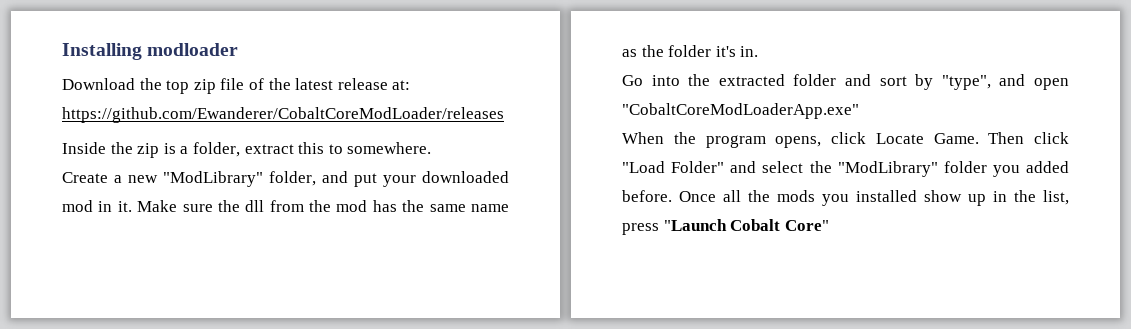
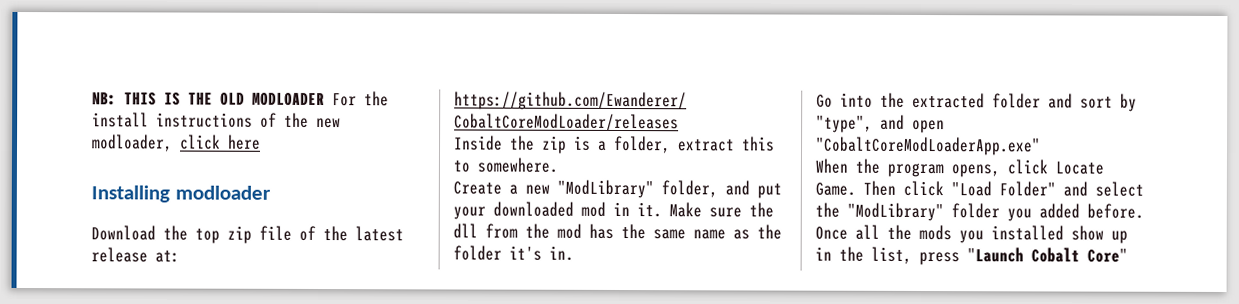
+ NB: THIS IS THE OLD MODLOADER For the install instructions of the new modloader, click here

